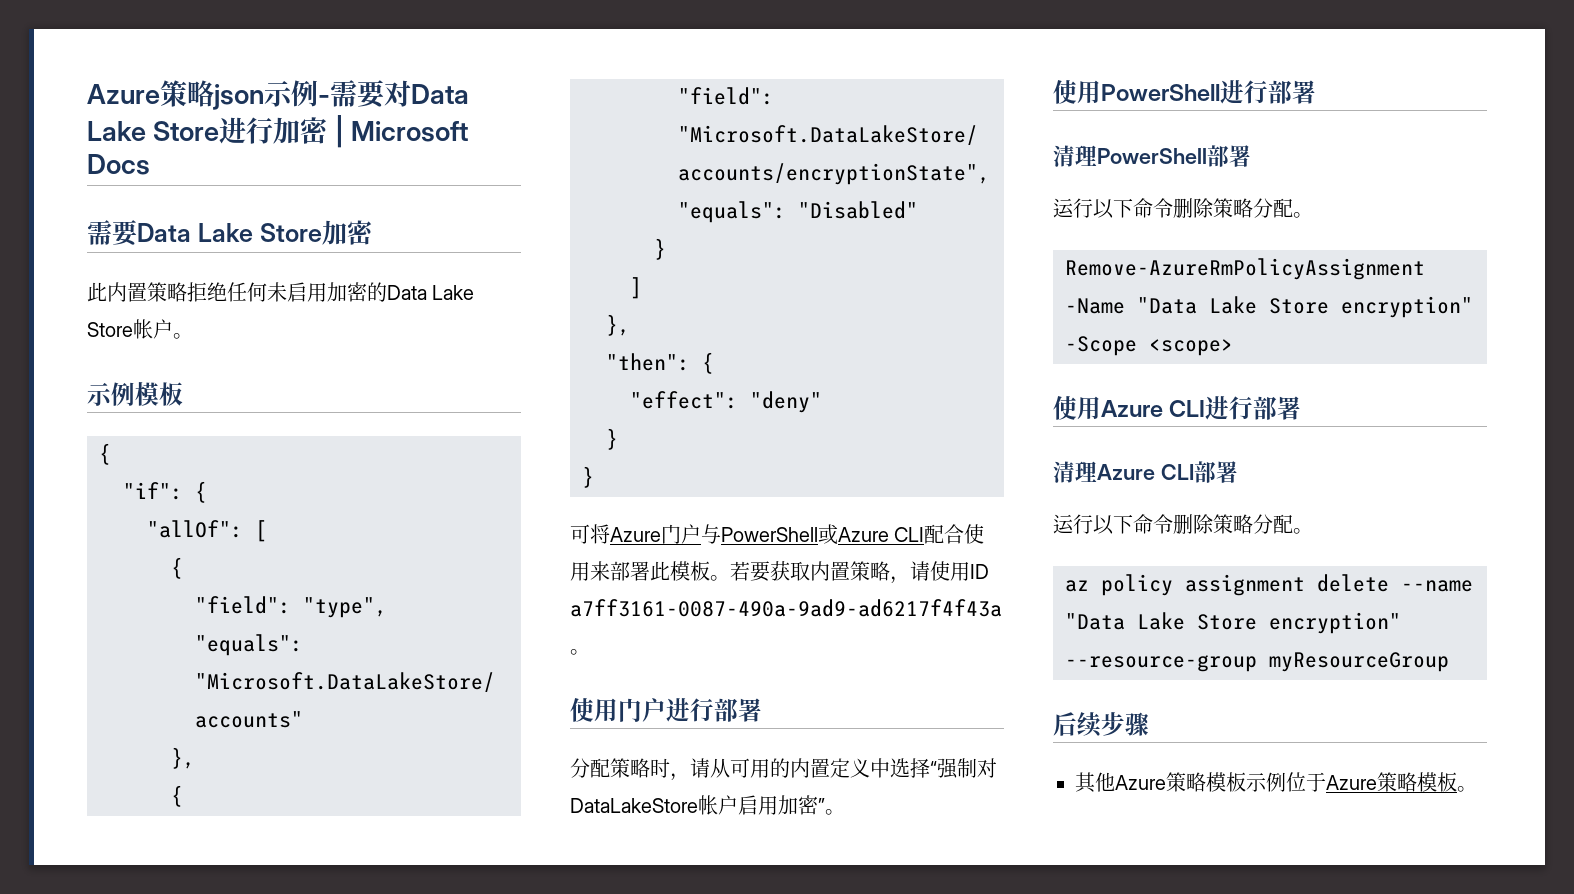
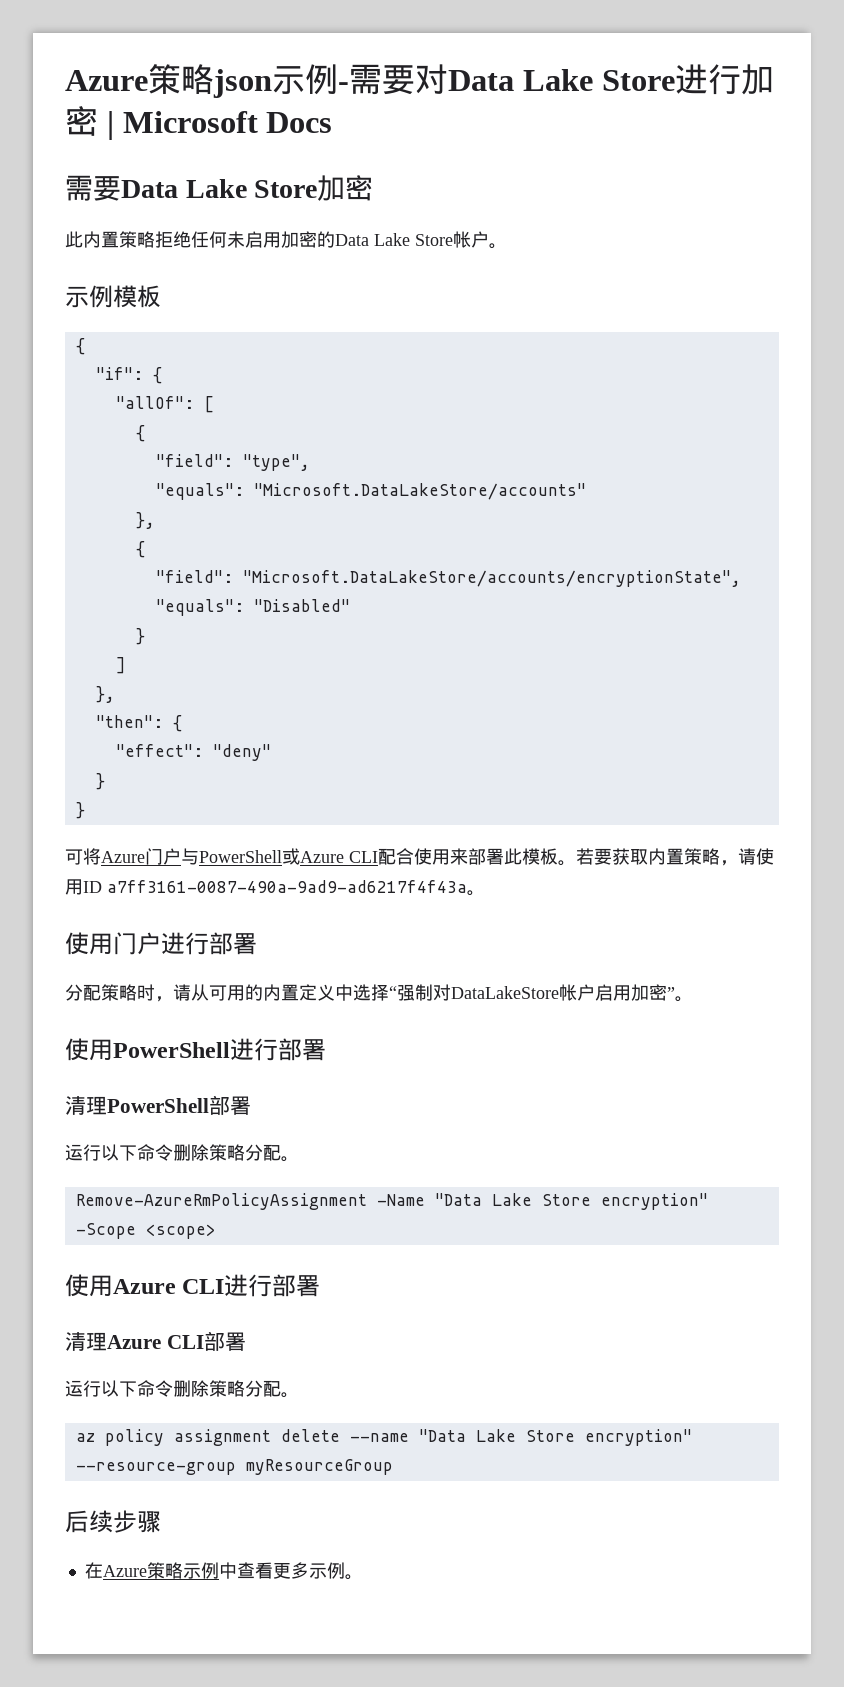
- 其他Azure策略模板示例位于Azure策略模板。
+ 在Azure策略示例中查看更多示例。

